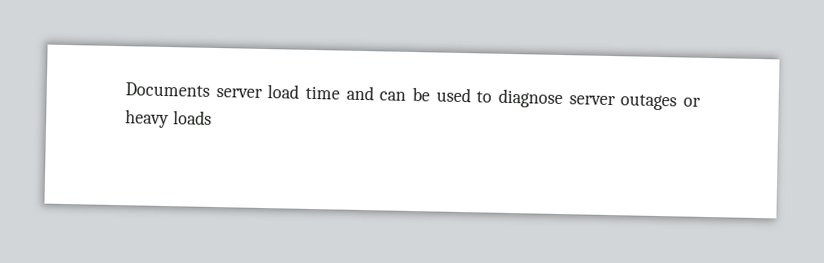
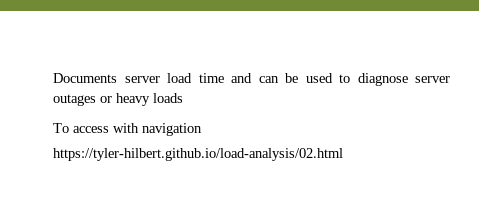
+ To access with navigation
+ https://tyler-hilbert.github.io/load-analysis/02.html

